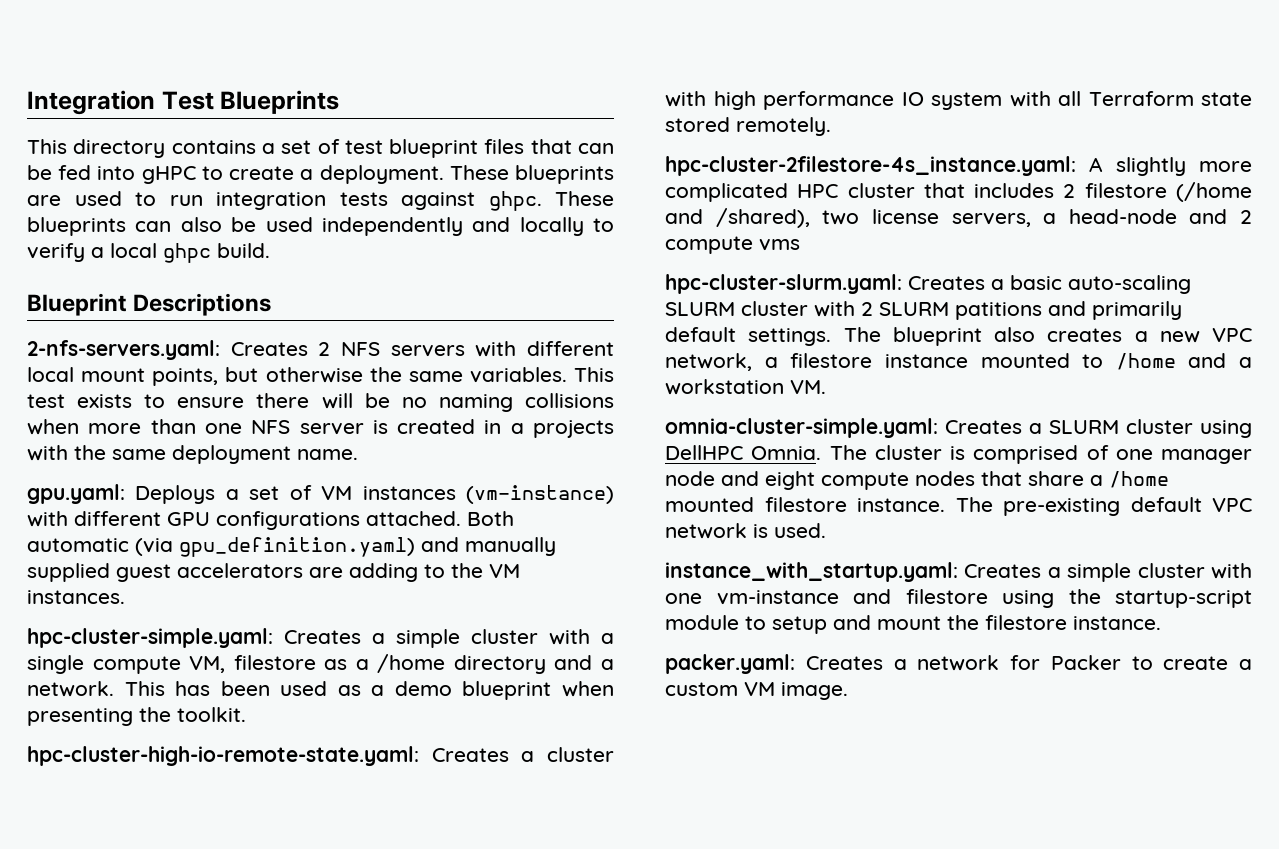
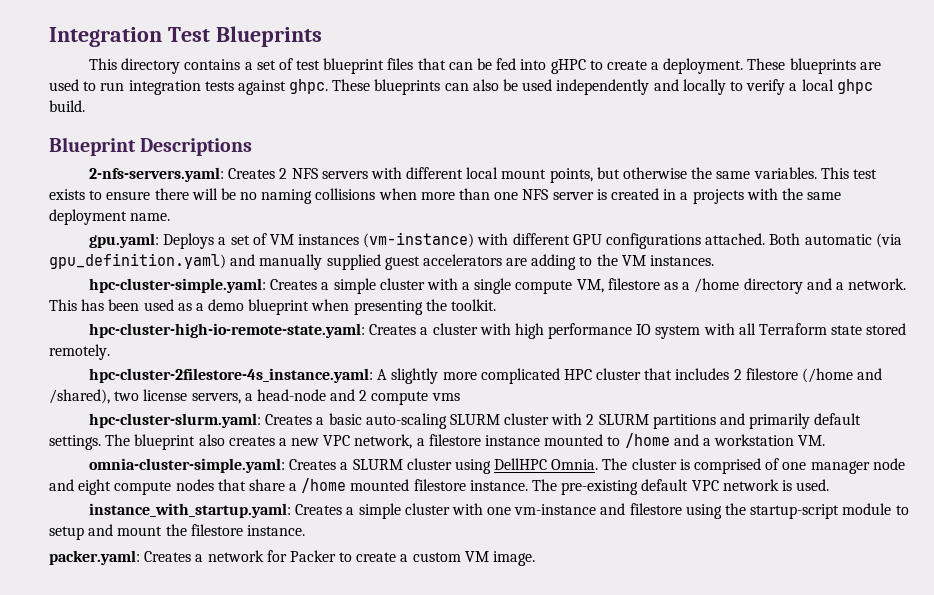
- hpc-cluster-slurm.yaml: Creates a basic auto-scaling SLURM cluster with 2 SLURM patitions and primarily default settings.
+ hpc-cluster-slurm.yaml: Creates a basic auto-scaling SLURM cluster with 2 SLURM partitions and primarily default settings.

